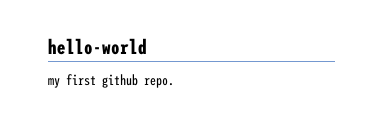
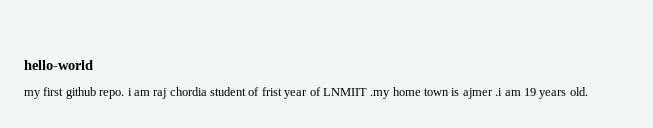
- my first github repo.
+ my first github repo. i am raj chordia student of frist year of LNMIIT .my home town is ajmer .i am 19 years old.

